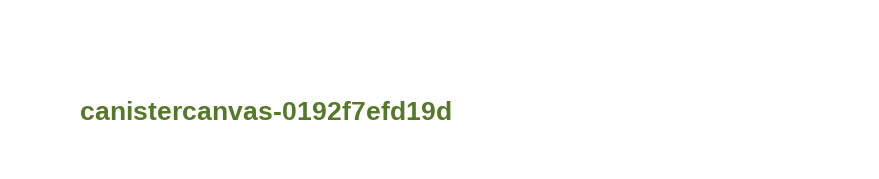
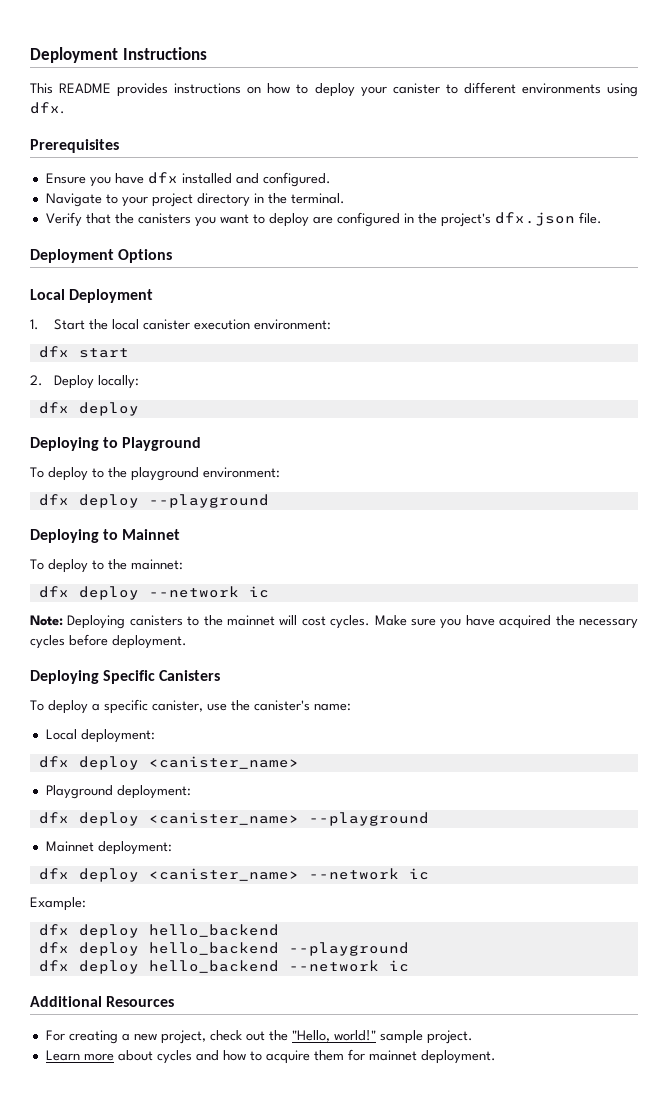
- canistercanvas-0192f7efd19d
+ Deployment Instructions
+ This README provides instructions on how to deploy your canister to different environments using dfx.
+ Prerequisites
+ Ensure you have dfx installed and configured.
+ Navigate to your project directory in the terminal.
+ Verify that the canisters you want to deploy are configured in the project's dfx.json file.
+ Deployment Options
+ Local Deployment
+ 1. Start the local canister execution environment:
+ dfx start
+ 2. Deploy locally:
+ dfx deploy
+ Deploying to Playground
+ To deploy to the playground environment:
+ dfx deploy --playground
+ Deploying to Mainnet
+ To deploy to the mainnet:
+ dfx deploy --network ic
+ Note: Deploying canisters to the mainnet will cost cycles. Make sure you have acquired the necessary cycles before deployment.
+ Deploying Specific Canisters
+ To deploy a specific canister, use the canister's name:
+ Local deployment:
+ dfx deploy <canister_name>
+ Playground deployment:
+ dfx deploy <canister_name> --playground
+ Mainnet deployment:
+ dfx deploy <canister_name> --network ic
+ Example:
+ dfx deploy hello_backend
+ dfx deploy hello_backend --playground
+ dfx deploy hello_backend --network ic
+ Additional Resources
+ For creating a new project, check out the "Hello, world!" sample project.
+ Learn more about cycles and how to acquire them for mainnet deployment.

